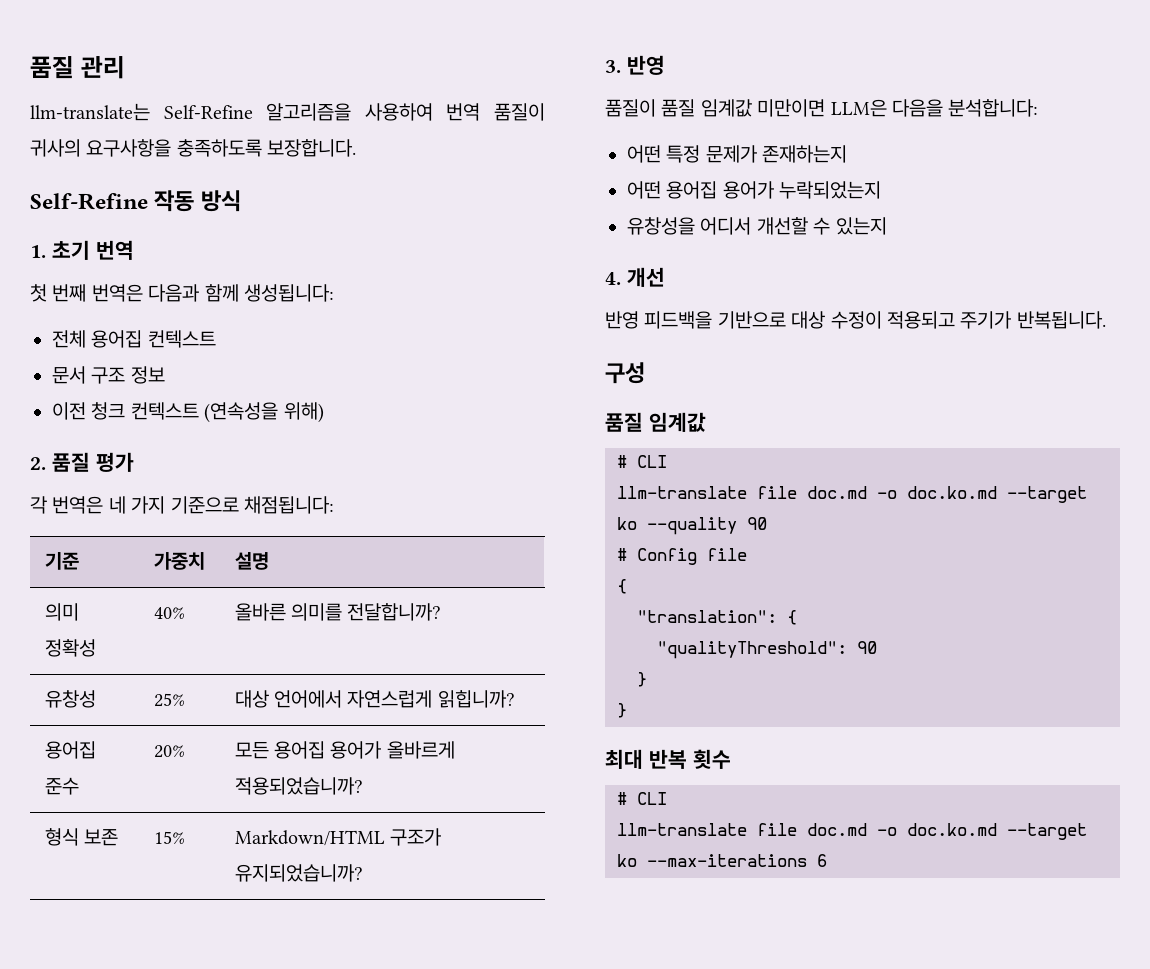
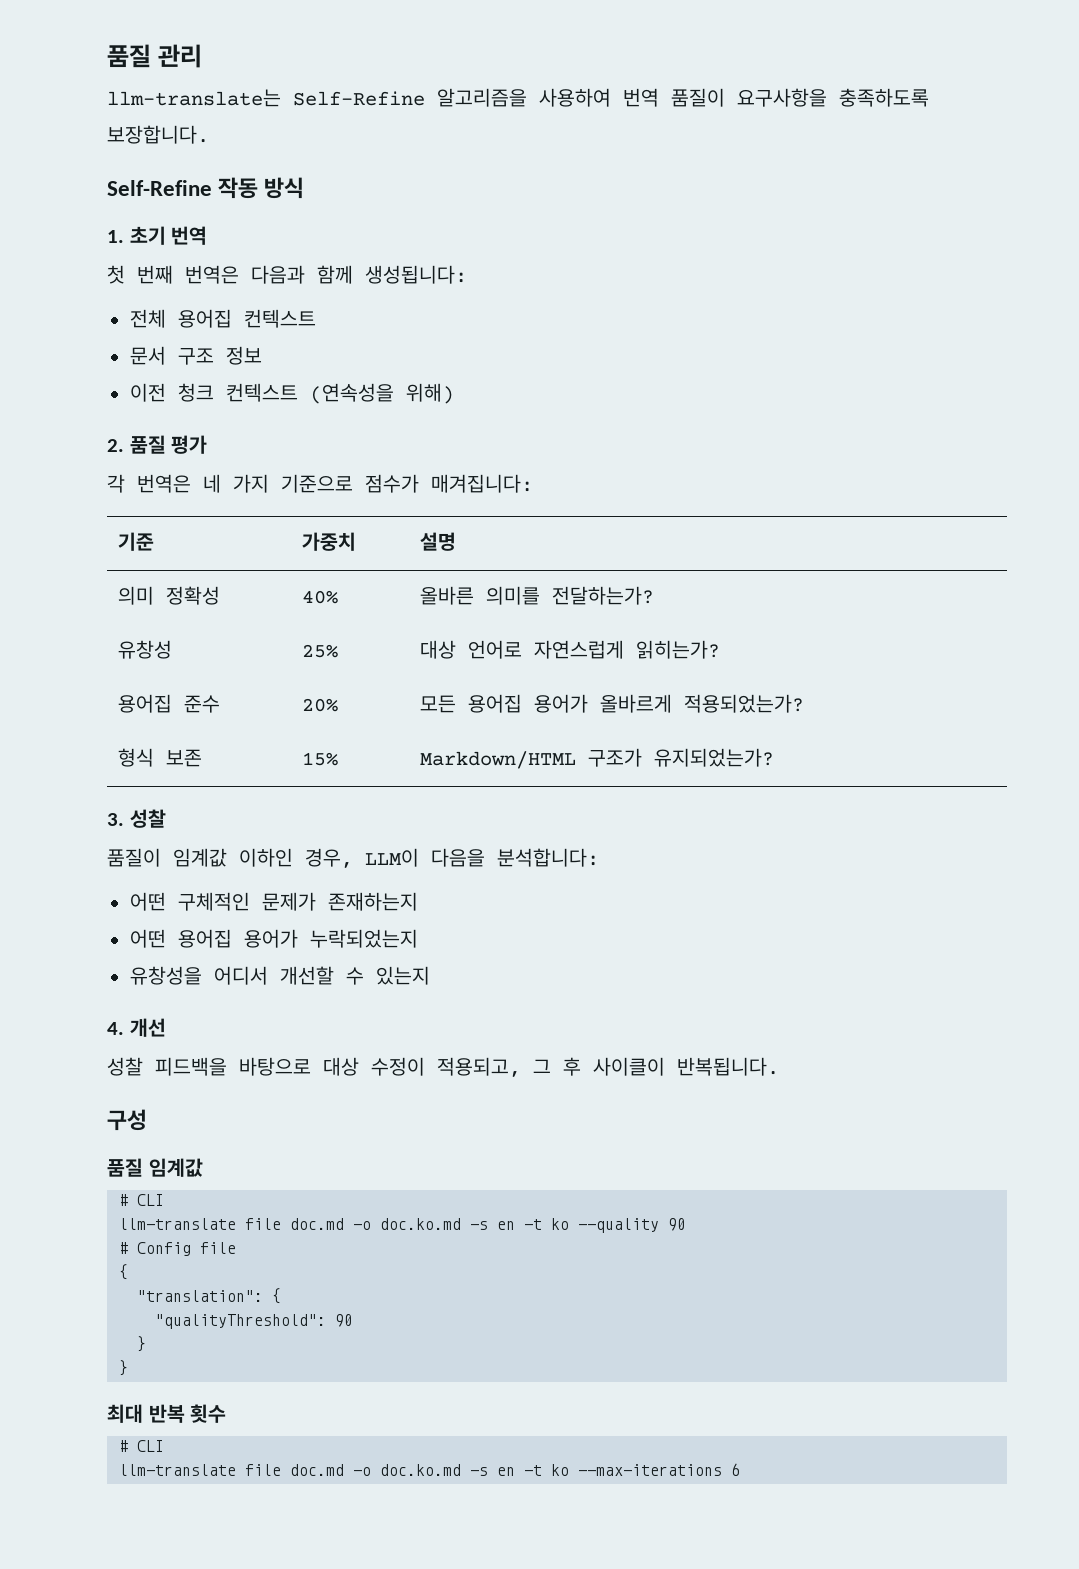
- llm-translate는 Self-Refine 알고리즘을 사용하여 번역 품질이 귀사의 요구사항을 충족하도록 보장합니다.
+ llm-translate는 Self-Refine 알고리즘을 사용하여 번역 품질이 요구사항을 충족하도록 보장합니다.
- 각 번역은 네 가지 기준으로 채점됩니다:
+ 각 번역은 네 가지 기준으로 점수가 매겨집니다:
- 의미 정확성 | 40% | 올바른 의미를 전달합니까?
+ 의미 정확성 | 40% | 올바른 의미를 전달하는가?
- 유창성 | 25% | 대상 언어에서 자연스럽게 읽힙니까?
+ 유창성 | 25% | 대상 언어로 자연스럽게 읽히는가?
- 용어집 준수 | 20% | 모든 용어집 용어가 올바르게 적용되었습니까?
+ 용어집 준수 | 20% | 모든 용어집 용어가 올바르게 적용되었는가?
- 형식 보존 | 15% | Markdown/HTML 구조가 유지되었습니까?
+ 형식 보존 | 15% | Markdown/HTML 구조가 유지되었는가?
- 3. 반영
- 품질이 품질 임계값 미만이면 LLM은 다음을 분석합니다:
+ 3. 성찰
+ 품질이 임계값 이하인 경우, LLM이 다음을 분석합니다:
- 어떤 특정 문제가 존재하는지
+ 어떤 구체적인 문제가 존재하는지
- 반영 피드백을 기반으로 대상 수정이 적용되고 주기가 반복됩니다.
+ 성찰 피드백을 바탕으로 대상 수정이 적용되고, 그 후 사이클이 반복됩니다.
- llm-translate file doc.md -o doc.ko.md --target ko --quality 90
+ llm-translate file doc.md -o doc.ko.md -s en -t ko --quality 90
- llm-translate file doc.md -o doc.ko.md --target ko --max-iterations 6
+ llm-translate file doc.md -o doc.ko.md -s en -t ko --max-iterations 6

